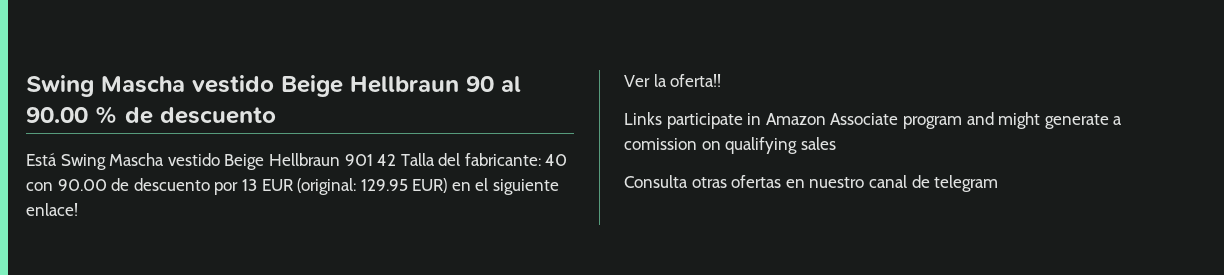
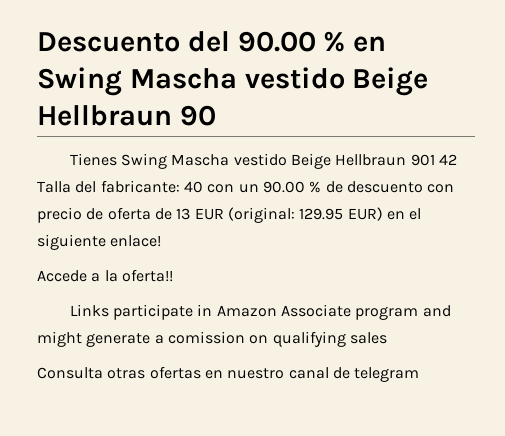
- Swing Mascha vestido Beige Hellbraun 90 al 90.00 % de descuento
- Está Swing Mascha vestido Beige Hellbraun 901 42 Talla del fabricante: 40 con 90.00 de descuento por 13 EUR (original: 129.95 EUR) en el siguiente enlace!
+ Descuento del 90.00 % en Swing Mascha vestido Beige Hellbraun 90
+ Tienes Swing Mascha vestido Beige Hellbraun 901 42 Talla del fabricante: 40 con un 90.00 % de descuento con precio de oferta de 13 EUR (original: 129.95 EUR) en el siguiente enlace!
- Ver la oferta!!
+ Accede a la oferta!!

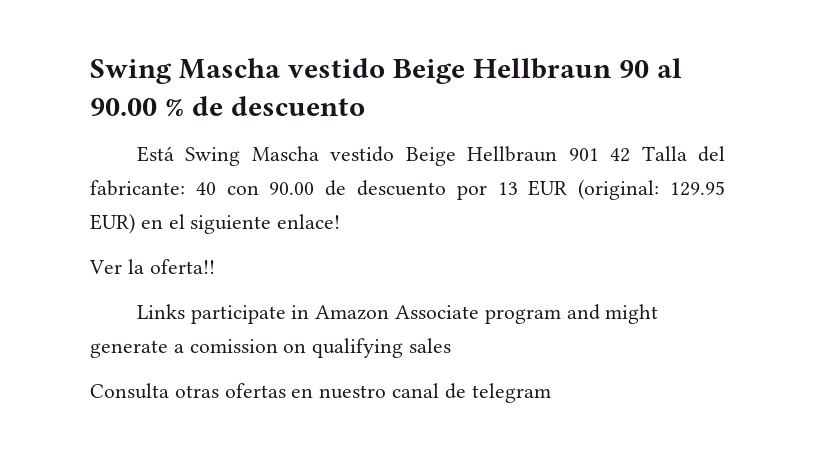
- Descuento del 90.00 % en Swing Mascha vestido Beige Hellbraun 90
- Tienes Swing Mascha vestido Beige Hellbraun 901 42 Talla del fabricante: 40 con un 90.00 % de descuento con precio de oferta de 13 EUR (original: 129.95 EUR) en el siguiente enlace!
+ Swing Mascha vestido Beige Hellbraun 90 al 90.00 % de descuento
+ Está Swing Mascha vestido Beige Hellbraun 901 42 Talla del fabricante: 40 con 90.00 de descuento por 13 EUR (original: 129.95 EUR) en el siguiente enlace!
- Accede a la oferta!!
+ Ver la oferta!!

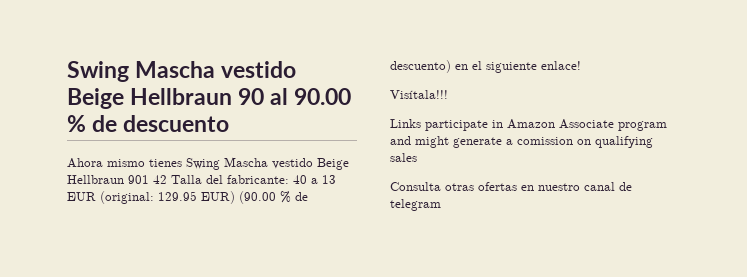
- Está Swing Mascha vestido Beige Hellbraun 901 42 Talla del fabricante: 40 con 90.00 de descuento por 13 EUR (original: 129.95 EUR) en el siguiente enlace!
+ Ahora mismo tienes Swing Mascha vestido Beige Hellbraun 901 42 Talla del fabricante: 40 a 13 EUR (original: 129.95 EUR) (90.00 % de descuento) en el siguiente enlace!
- Ver la oferta!!
+ Visítala!!!

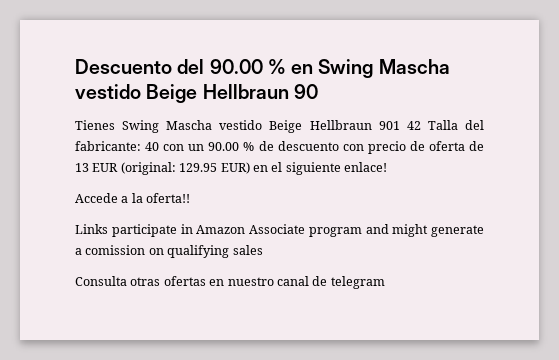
- Swing Mascha vestido Beige Hellbraun 90 al 90.00 % de descuento
- Ahora mismo tienes Swing Mascha vestido Beige Hellbraun 901 42 Talla del fabricante: 40 a 13 EUR (original: 129.95 EUR) (90.00 % de descuento) en el siguiente enlace!
+ Descuento del 90.00 % en Swing Mascha vestido Beige Hellbraun 90
+ Tienes Swing Mascha vestido Beige Hellbraun 901 42 Talla del fabricante: 40 con un 90.00 % de descuento con precio de oferta de 13 EUR (original: 129.95 EUR) en el siguiente enlace!
- Visítala!!!
+ Accede a la oferta!!

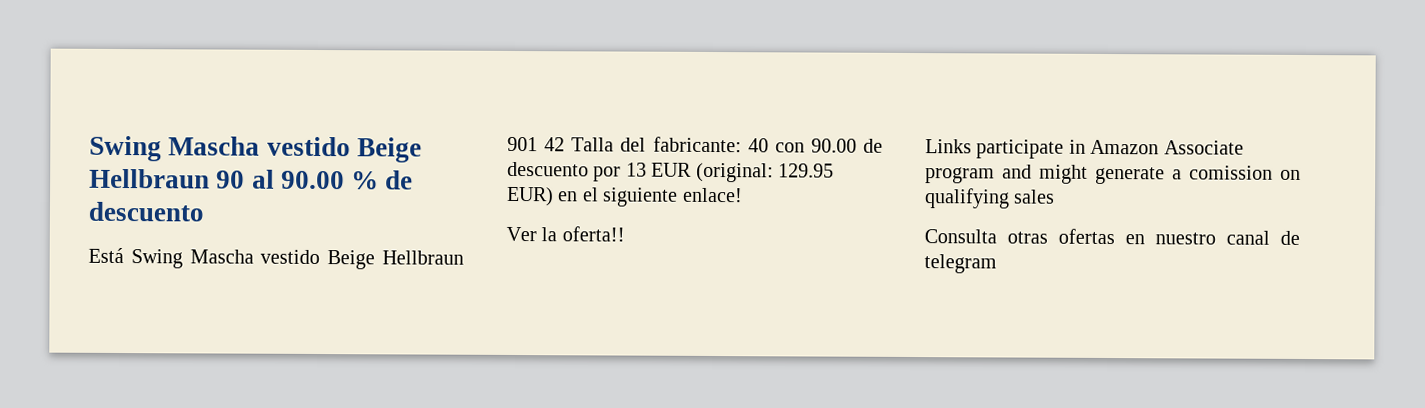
- Descuento del 90.00 % en Swing Mascha vestido Beige Hellbraun 90
- Tienes Swing Mascha vestido Beige Hellbraun 901 42 Talla del fabricante: 40 con un 90.00 % de descuento con precio de oferta de 13 EUR (original: 129.95 EUR) en el siguiente enlace!
+ Swing Mascha vestido Beige Hellbraun 90 al 90.00 % de descuento
+ Está Swing Mascha vestido Beige Hellbraun 901 42 Talla del fabricante: 40 con 90.00 de descuento por 13 EUR (original: 129.95 EUR) en el siguiente enlace!
- Accede a la oferta!!
+ Ver la oferta!!

